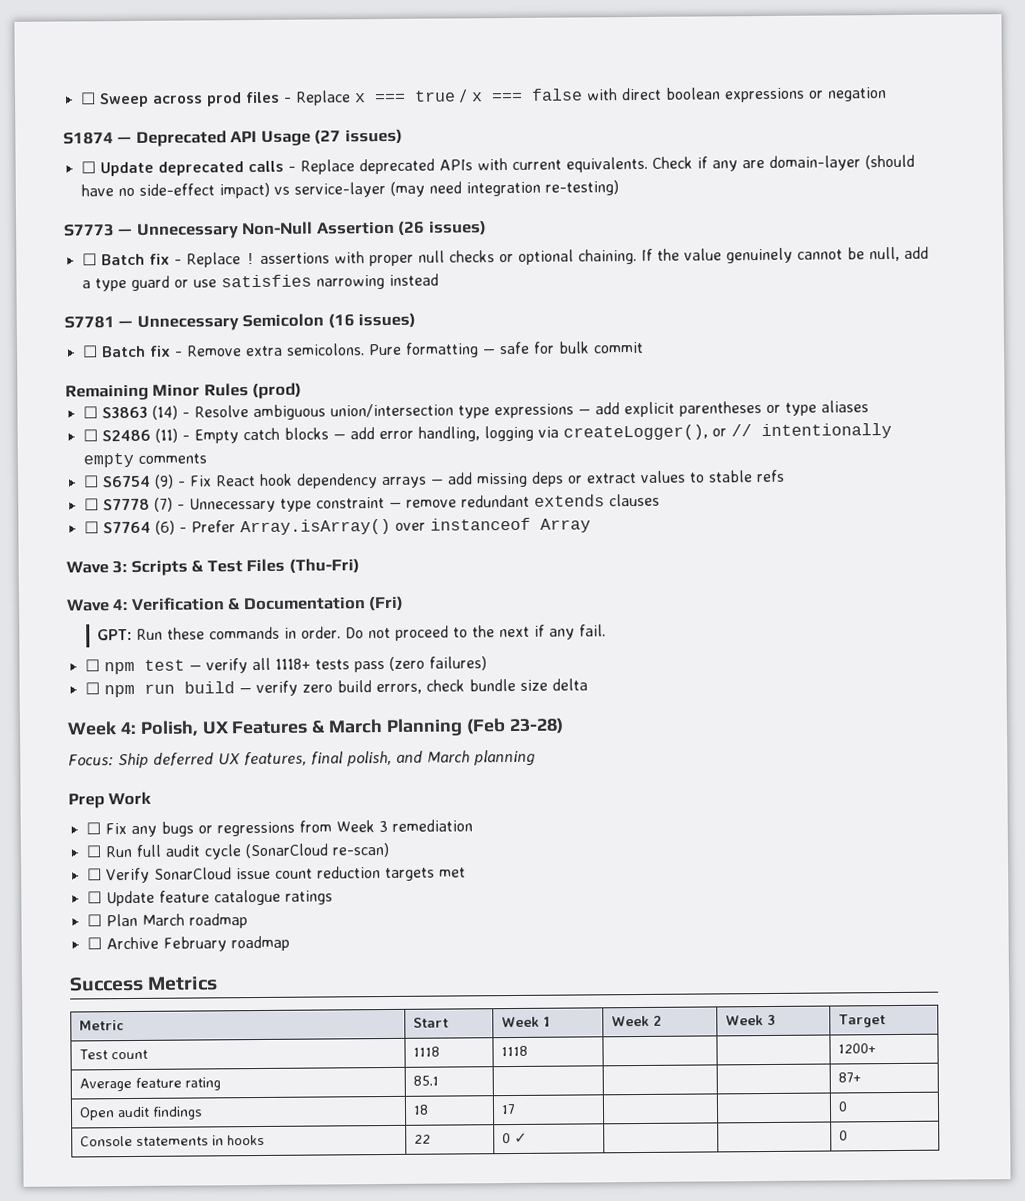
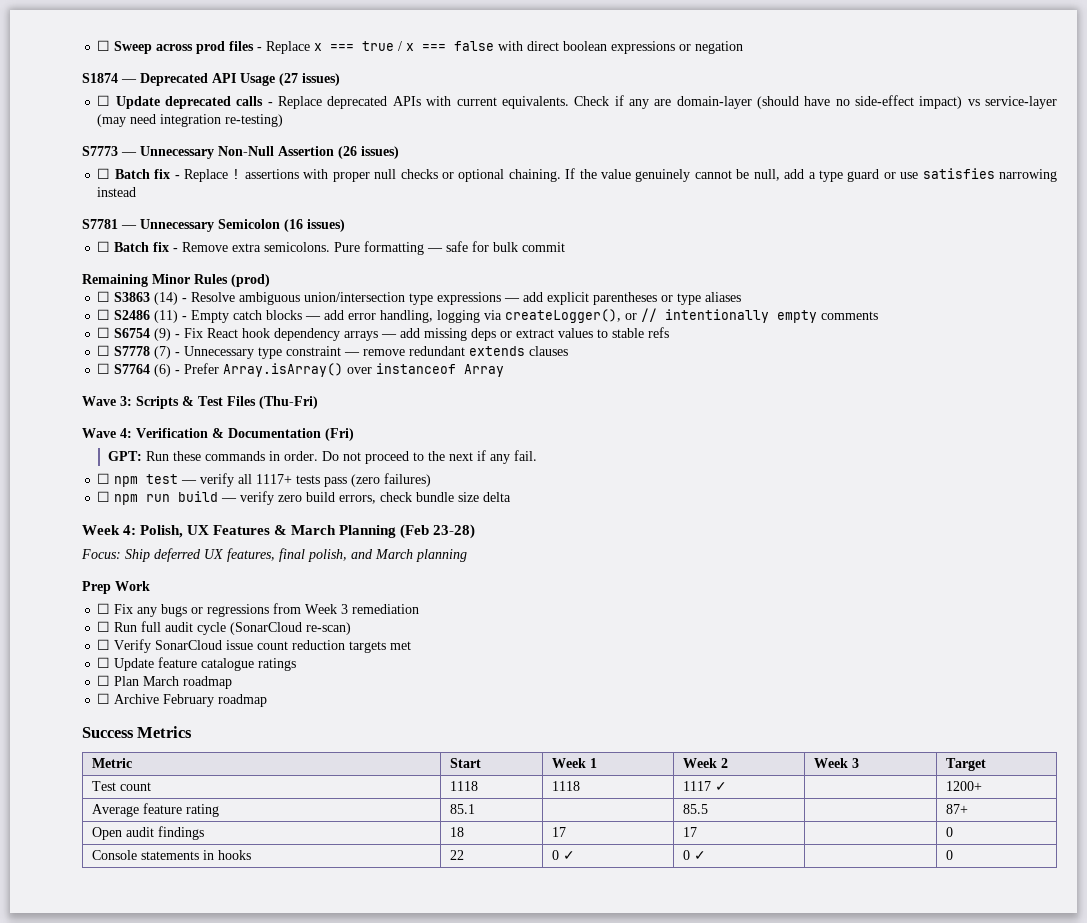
- ☐ npm test — verify all 1118+ tests pass (zero failures)
+ ☐ npm test — verify all 1117+ tests pass (zero failures)
- Test count | 1118 | 1118 | | | 1200+
+ Test count | 1118 | 1118 | 1117 ✓ | | 1200+
- Average feature rating | 85.1 | | | | 87+
+ Average feature rating | 85.1 | | 85.5 | | 87+
- Open audit findings | 18 | 17 | | | 0
+ Open audit findings | 18 | 17 | 17 | | 0
- Console statements in hooks | 22 | 0 ✓ | | | 0
+ Console statements in hooks | 22 | 0 ✓ | 0 ✓ | | 0

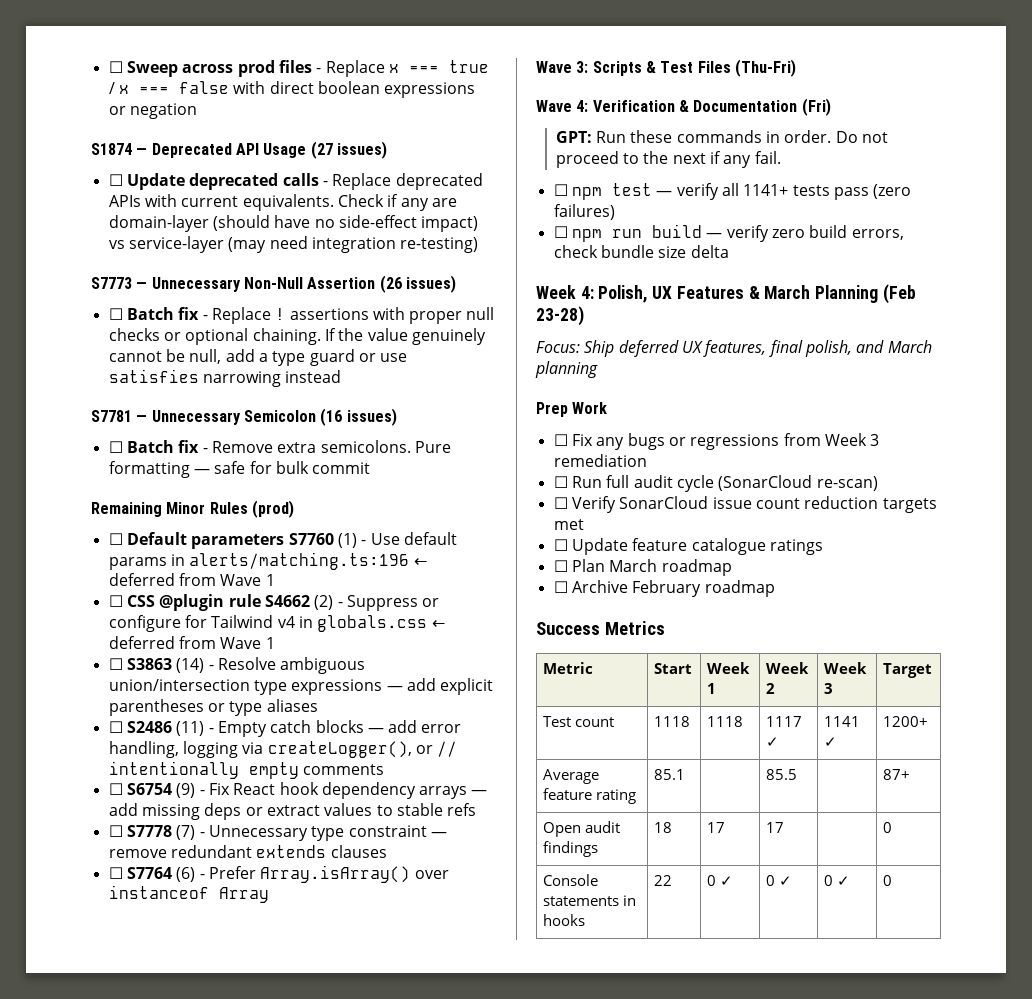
+ ☐ Default parameters S7760 (1) - Use default params in alerts/matching.ts:196 ← deferred from Wave 1
+ ☐ CSS @plugin rule S4662 (2) - Suppress or configure for Tailwind v4 in globals.css ← deferred from Wave 1
- ☐ npm test — verify all 1117+ tests pass (zero failures)
+ ☐ npm test — verify all 1141+ tests pass (zero failures)
- Test count | 1118 | 1118 | 1117 ✓ | | 1200+
+ Test count | 1118 | 1118 | 1117 ✓ | 1141 ✓ | 1200+
- Console statements in hooks | 22 | 0 ✓ | 0 ✓ | | 0
+ Console statements in hooks | 22 | 0 ✓ | 0 ✓ | 0 ✓ | 0

